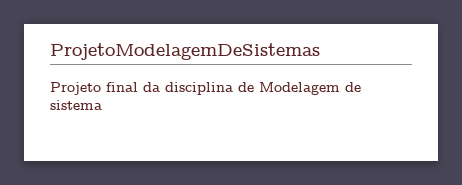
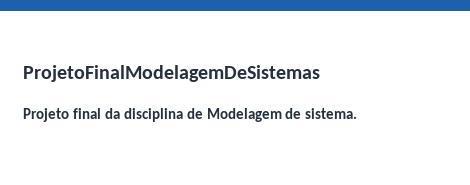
- ProjetoModelagemDeSistemas
+ ProjetoFinalModelagemDeSistemas
- Projeto final da disciplina de Modelagem de sistema
+ Projeto final da disciplina de Modelagem de sistema.

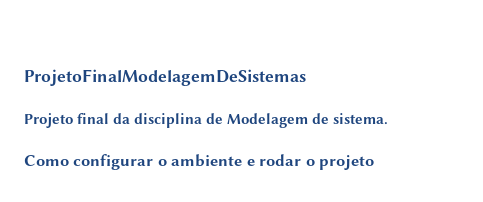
+ Como configurar o ambiente e rodar o projeto

